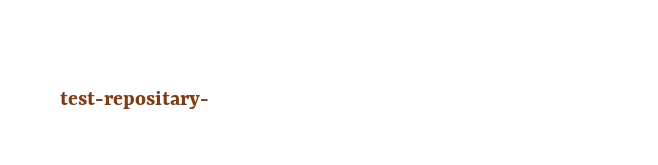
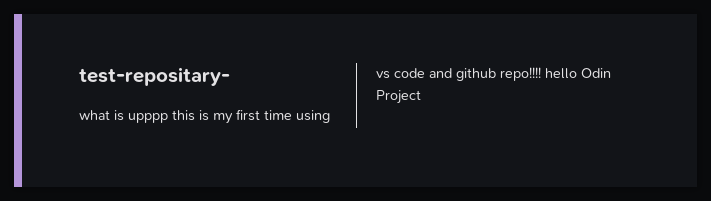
+ what is upppp this is my first time using vs code and github repo!!!! hello Odin Project

